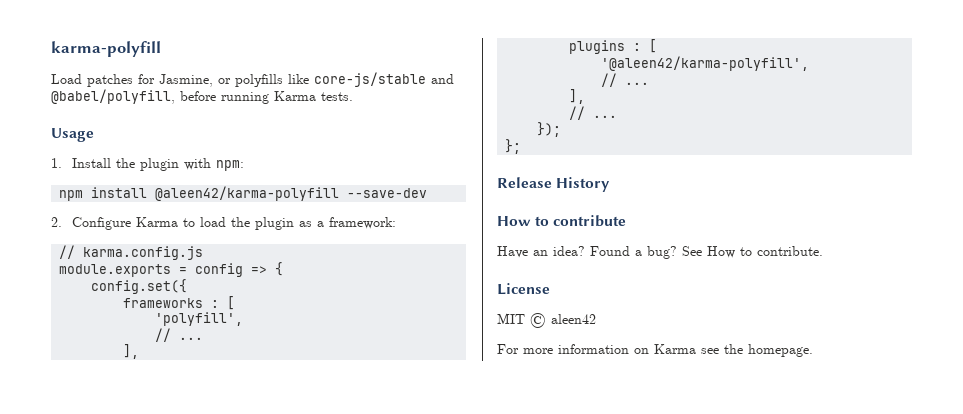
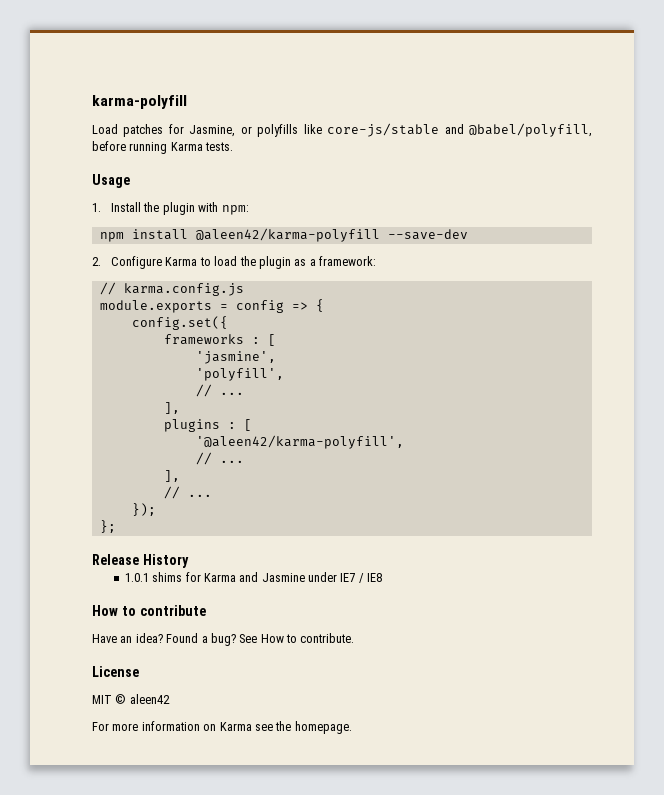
+ 'jasmine',
+ 1.0.1 shims for Karma and Jasmine under IE7 / IE8

